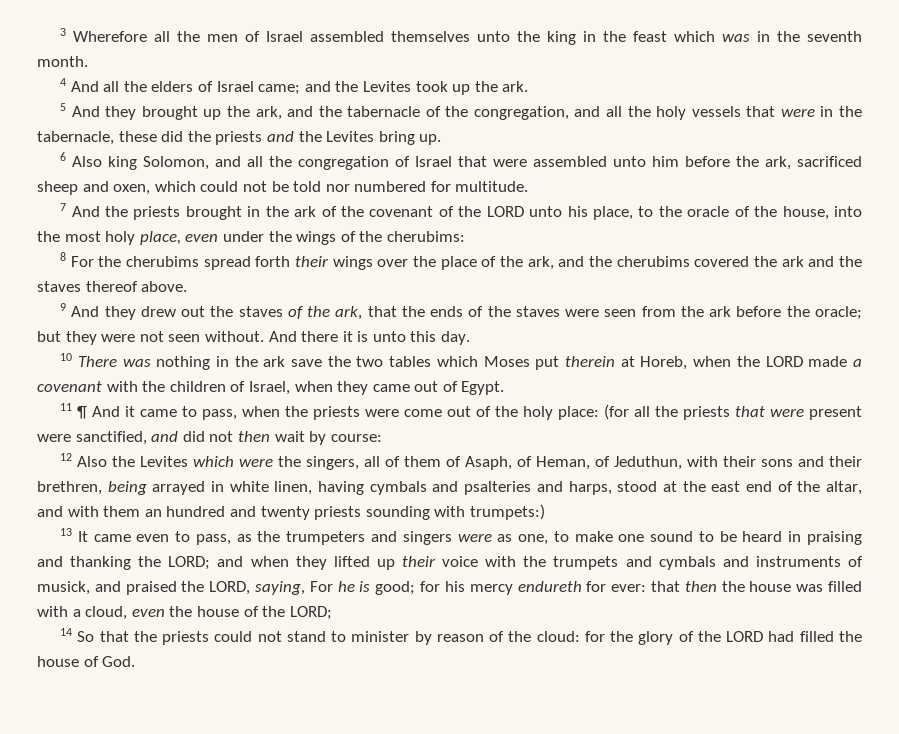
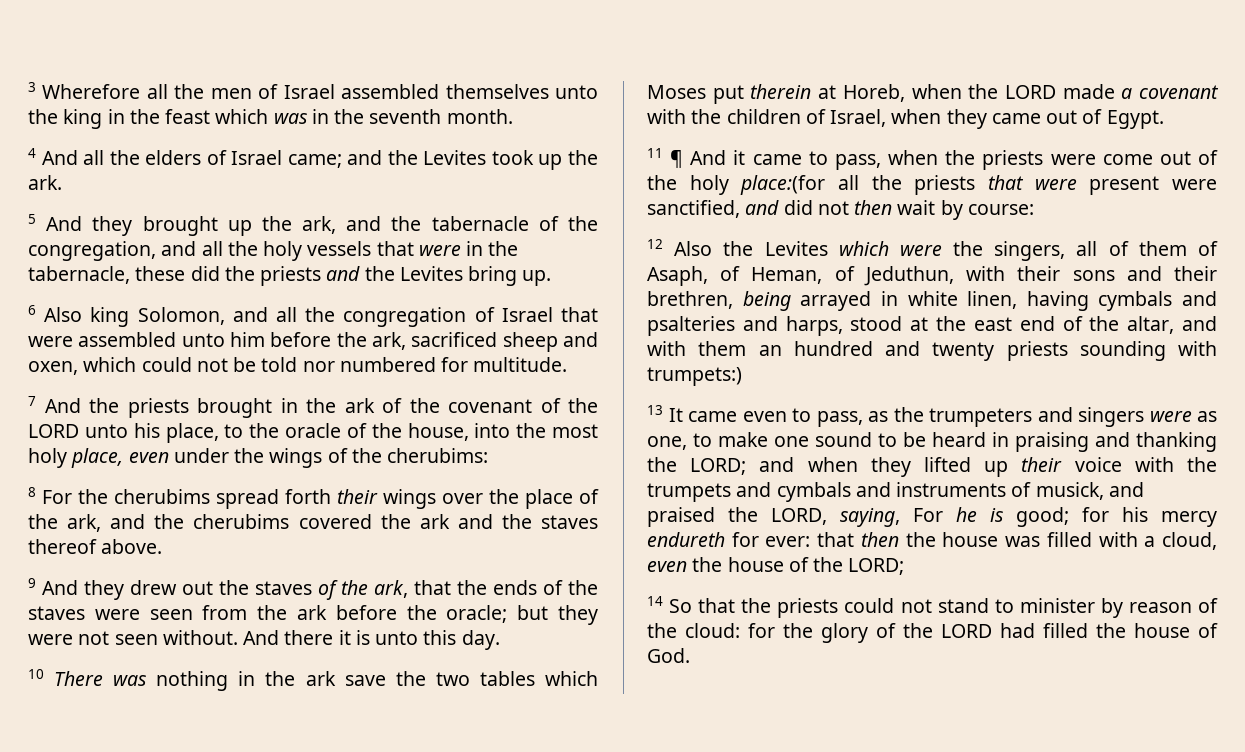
- 11 ¶ And it came to pass, when the priests were come out of the holy place: (for all the priests that were present were sanctified, and did not then wait by course:
+ 11 ¶ And it came to pass, when the priests were come out of the holy place:(for all the priests that were present were sanctified, and did not then wait by course:

